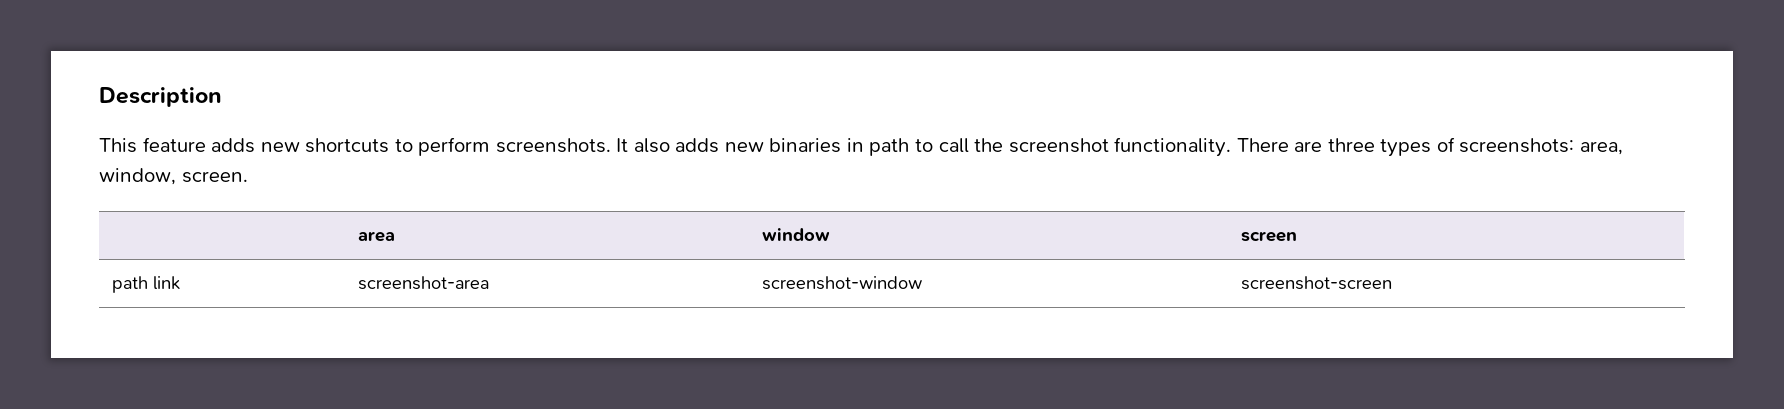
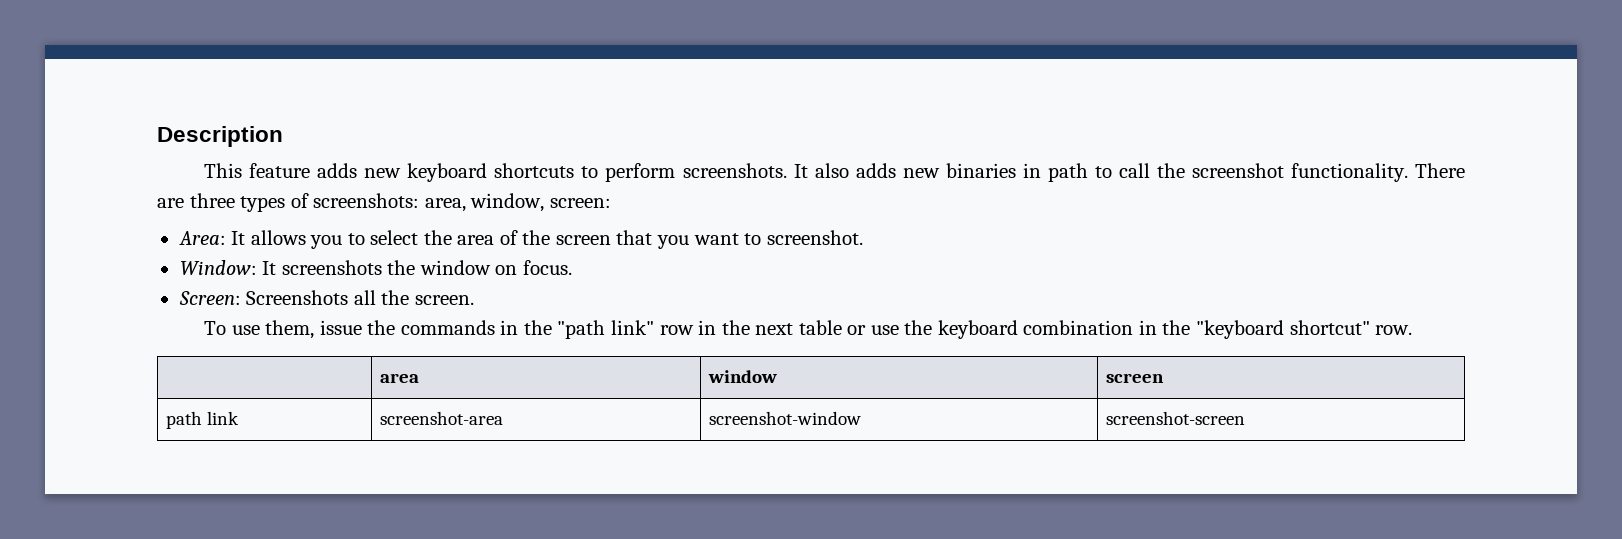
- This feature adds new shortcuts to perform screenshots.
+ This feature adds new keyboard shortcuts to perform screenshots.
- There are three types of screenshots: area, window, screen.
+ There are three types of screenshots: area, window, screen:
+ Area: It allows you to select the area of the screen that you want to screenshot.
+ Window: It screenshots the window on focus.
+ Screen: Screenshots all the screen.
+ To use them, issue the commands in the "path link" row in the next table or use the keyboard combination in the "keyboard shortcut" row.

